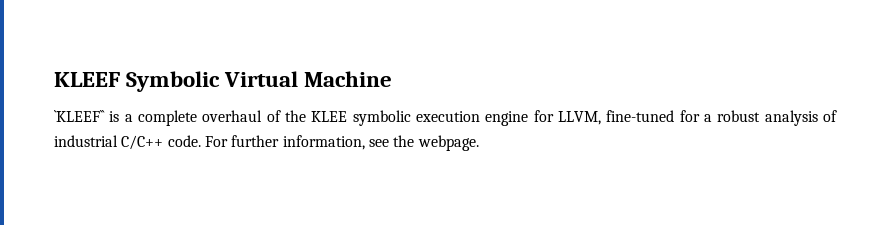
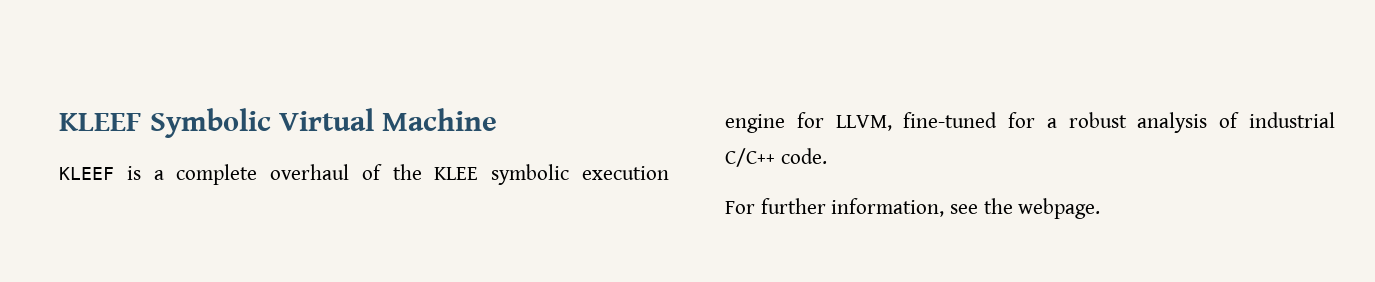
- `KLEEF`` is a complete overhaul of the KLEE symbolic execution engine for LLVM, fine-tuned for a robust analysis of industrial C/C++ code. For further information, see the webpage.
+ KLEEF is a complete overhaul of the KLEE symbolic execution engine for LLVM, fine-tuned for a robust analysis of industrial C/C++ code.
+ For further information, see the webpage.

